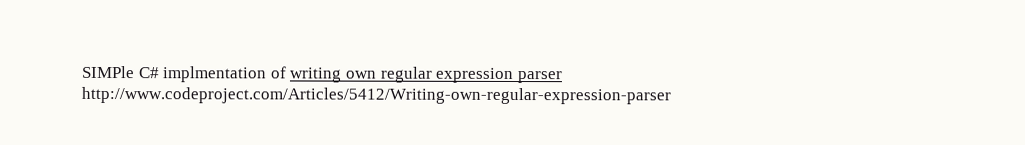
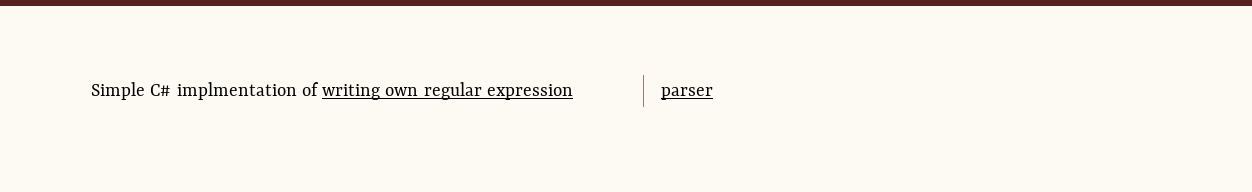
- SIMPle C# implmentation of writing own regular expression parser http://www.codeproject.com/Articles/5412/Writing-own-regular-expression-parser
+ Simple C# implmentation of writing own regular expression parser

